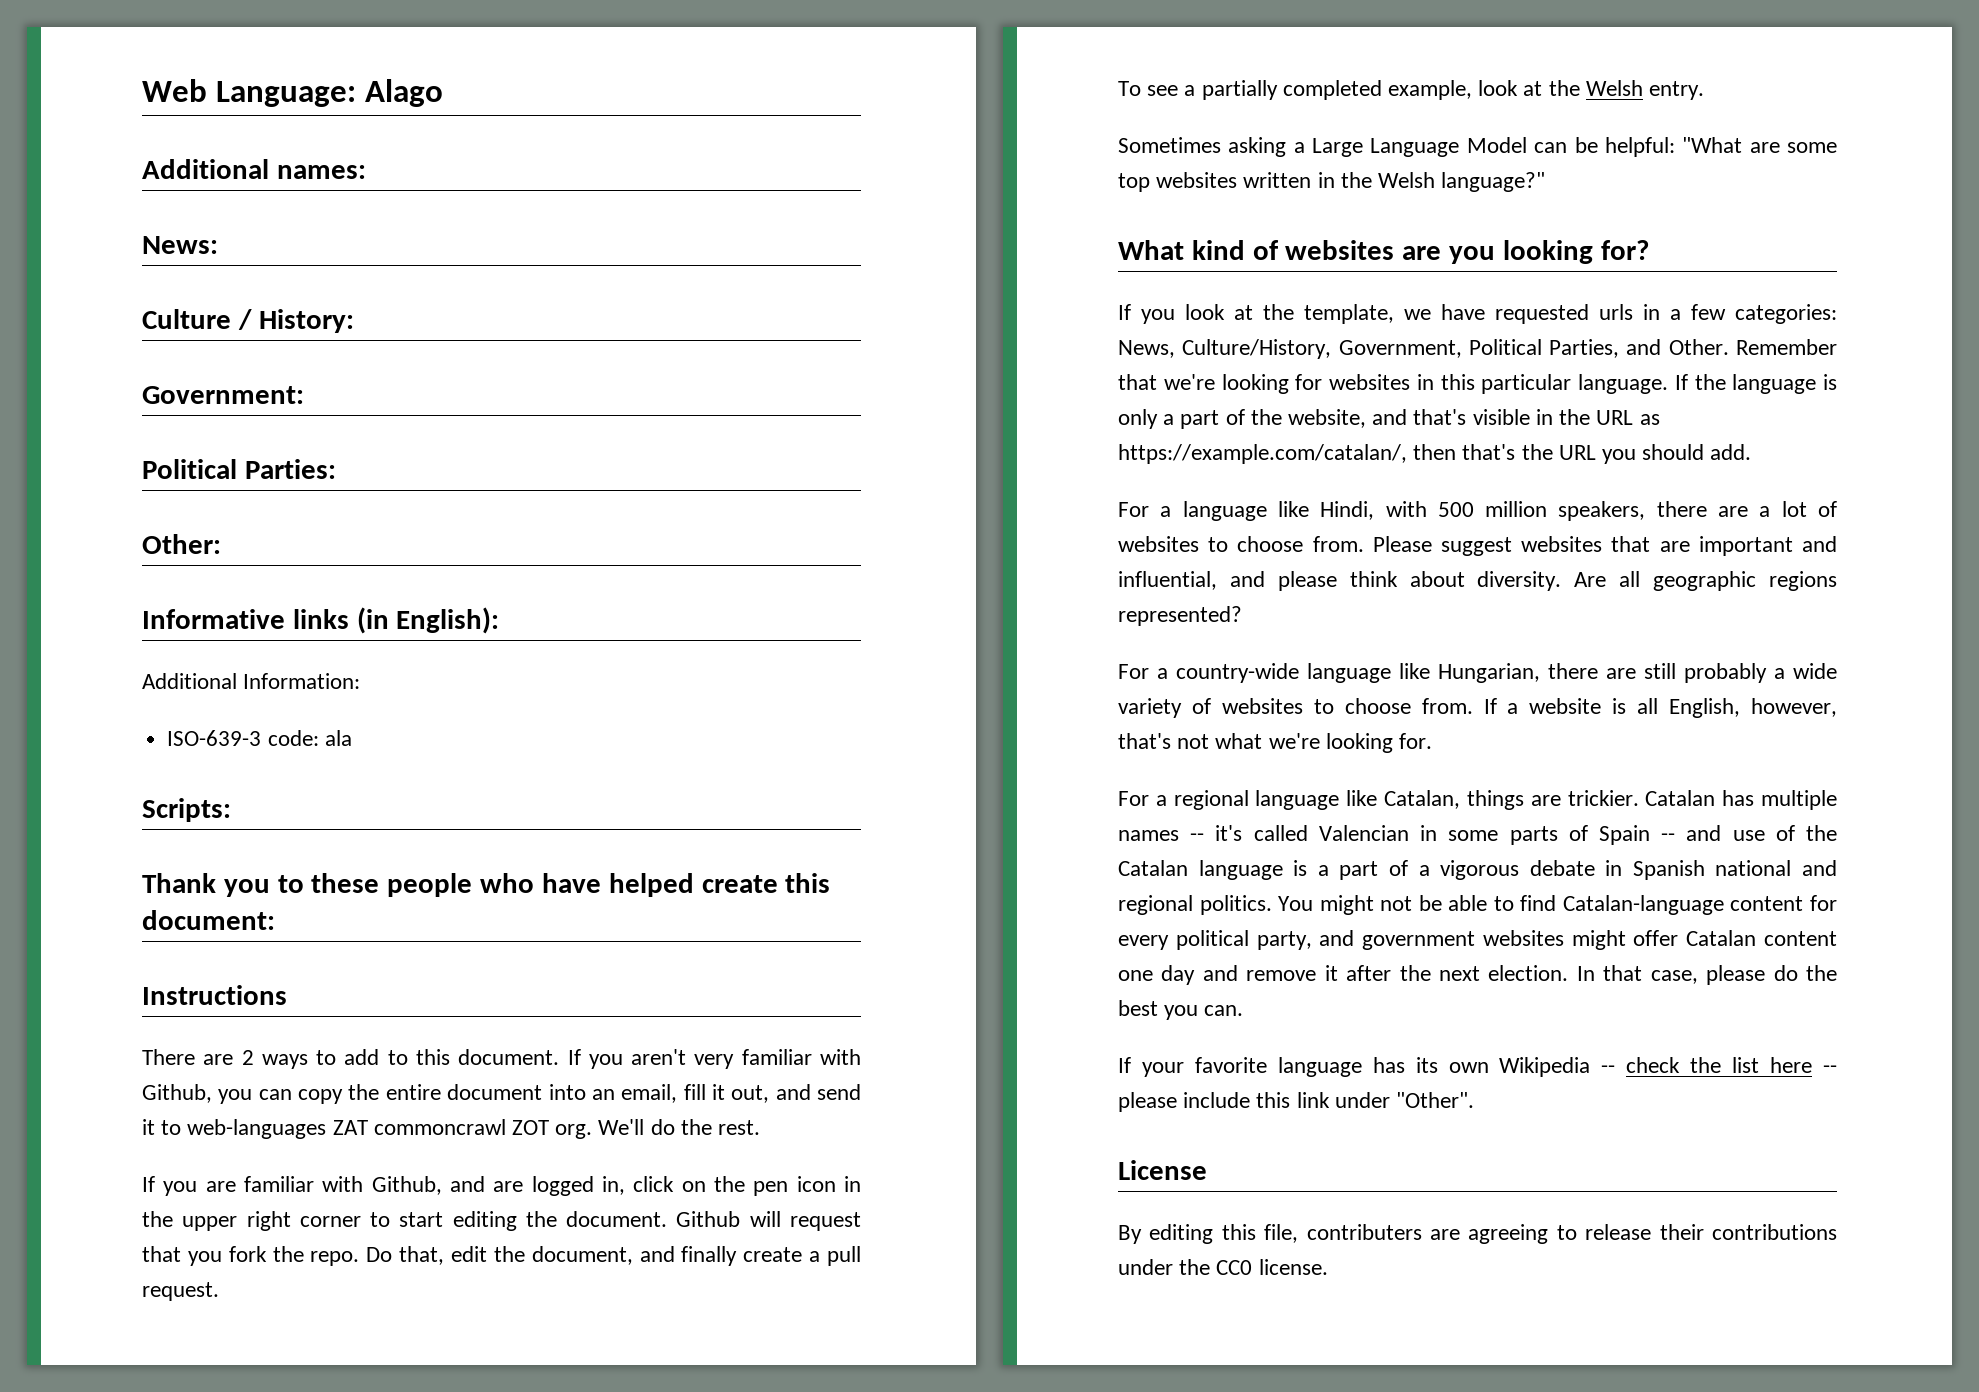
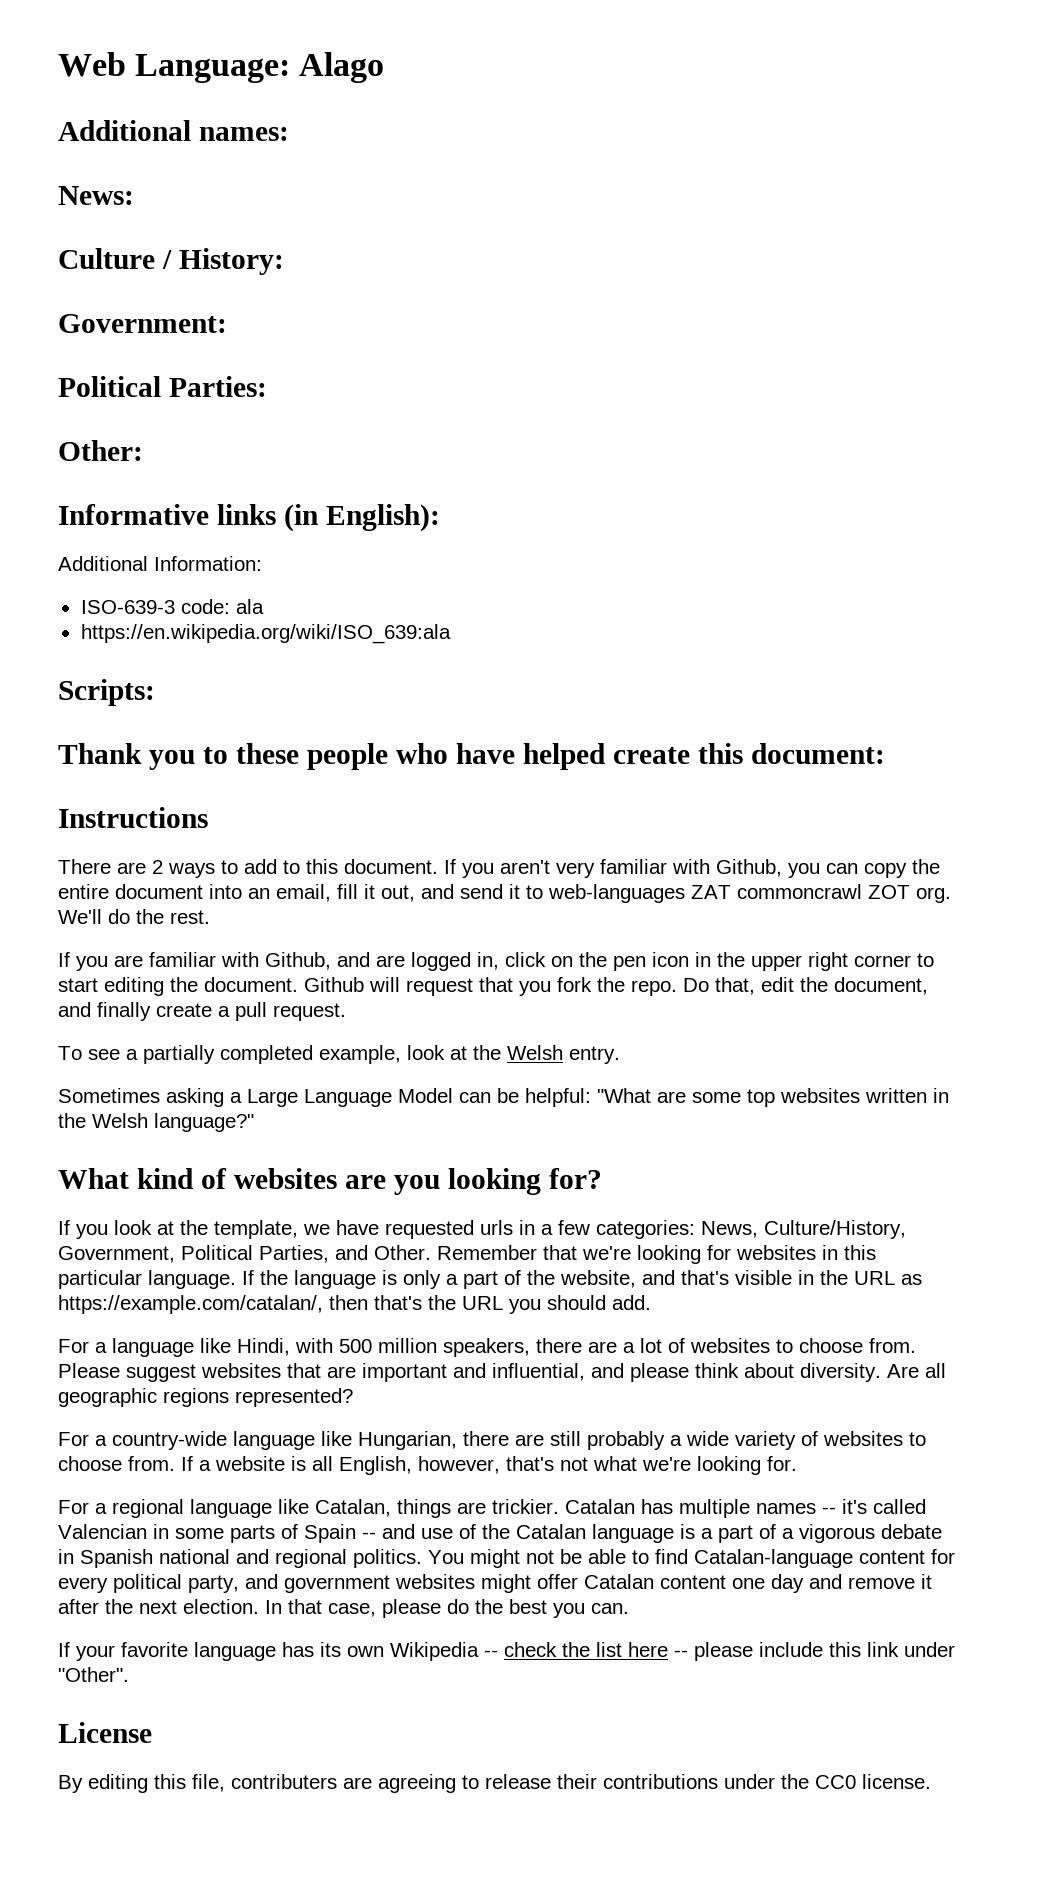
+ https://en.wikipedia.org/wiki/ISO_639:ala

